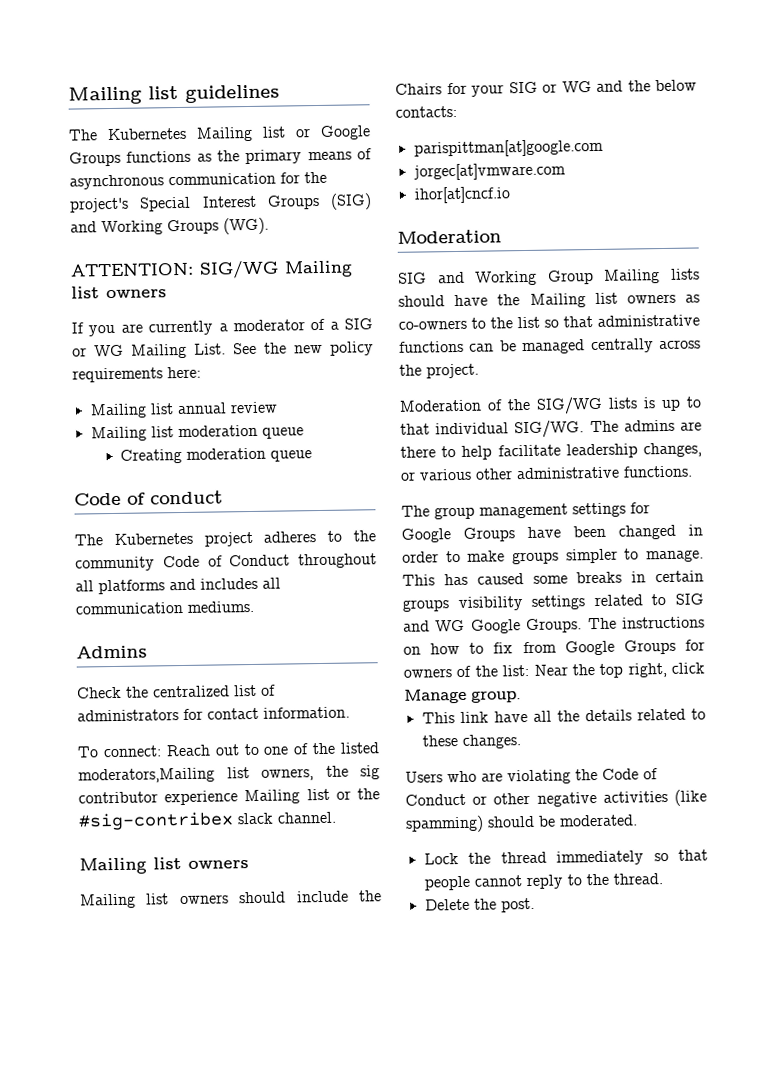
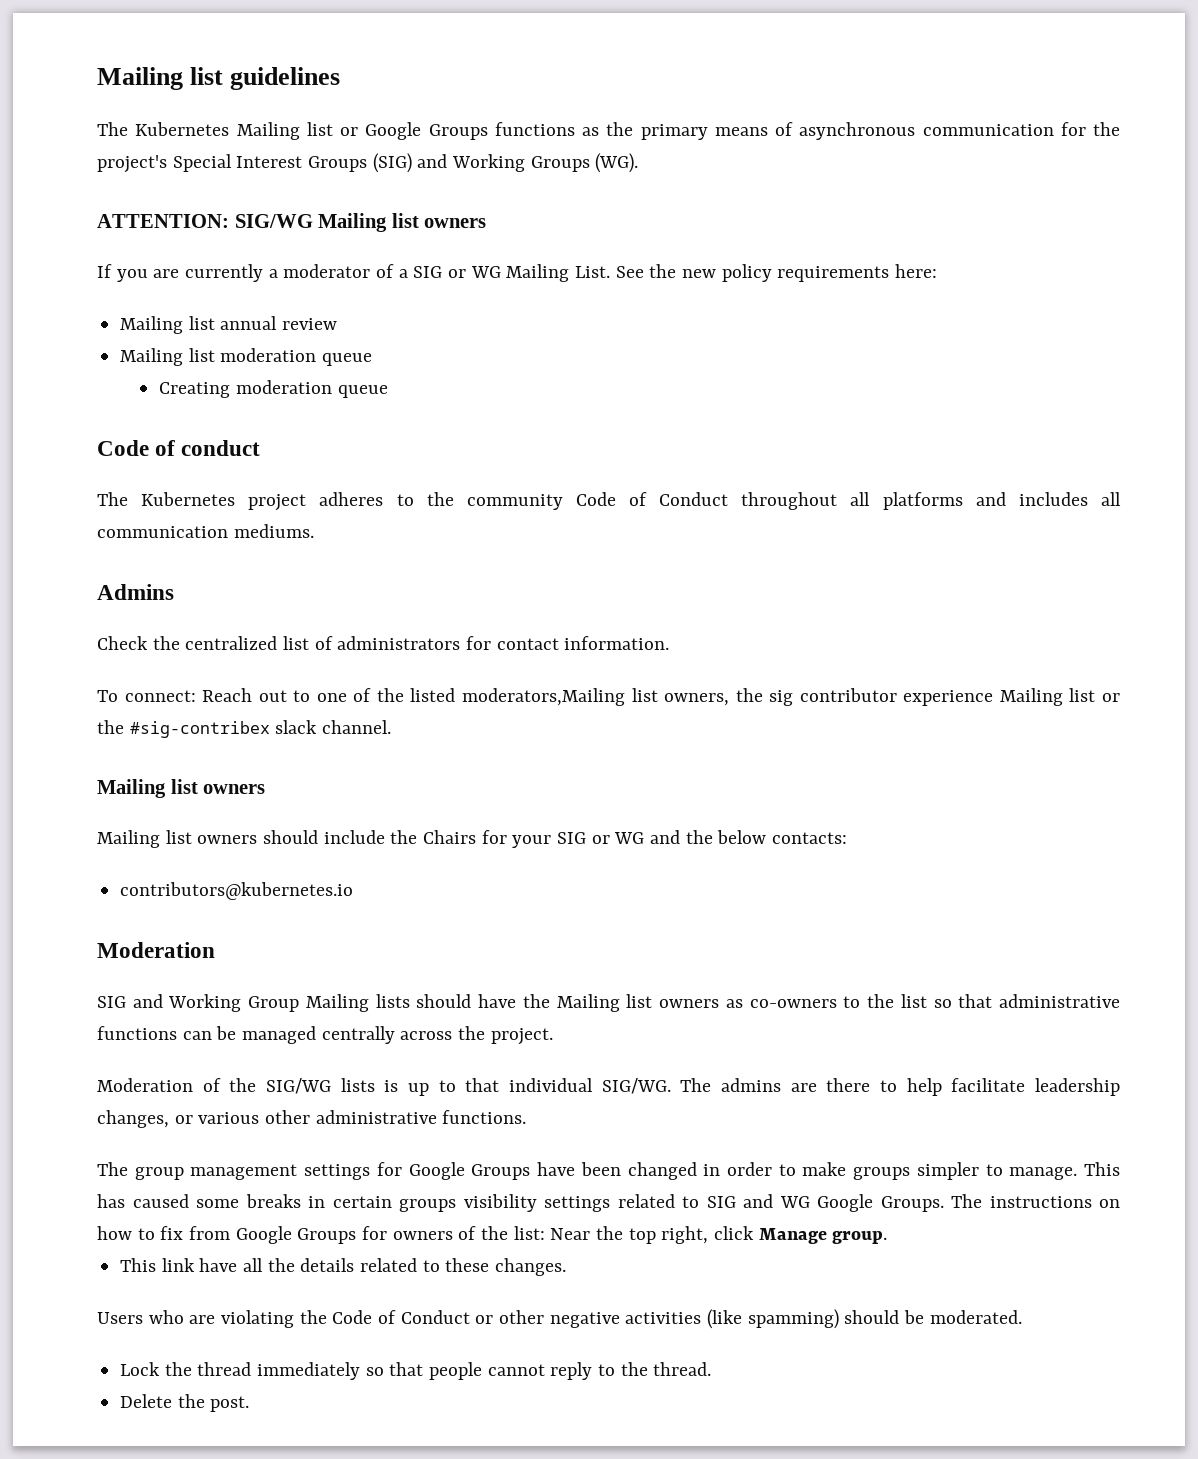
- parispittman[at]google.com
- jorgec[at]vmware.com
- ihor[at]cncf.io
+ contributors@kubernetes.io

